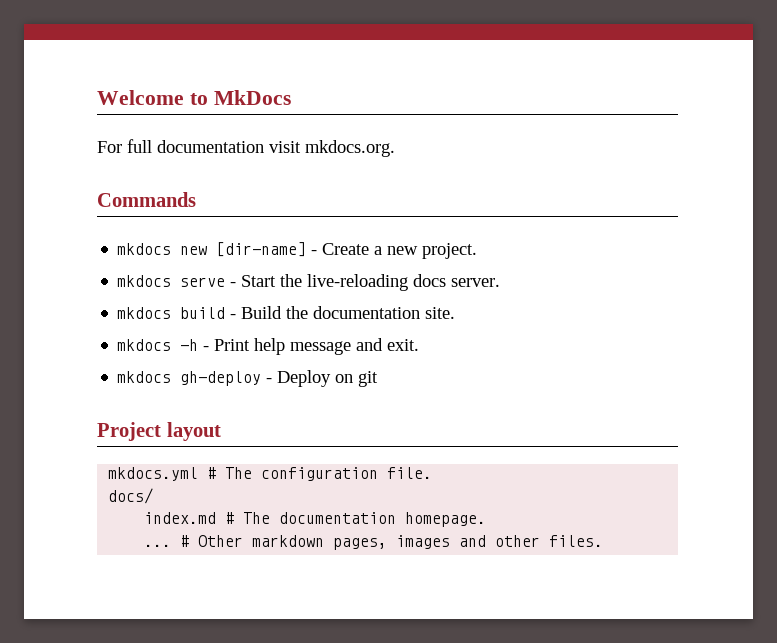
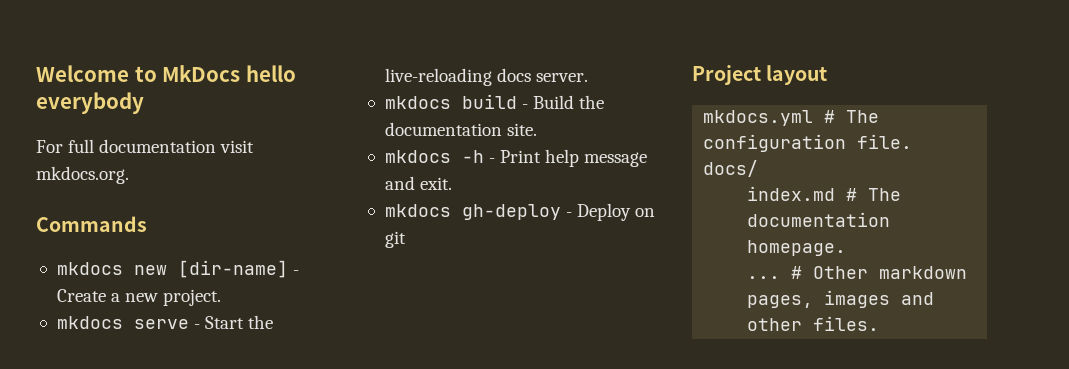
- Welcome to MkDocs
+ Welcome to MkDocs hello everybody

